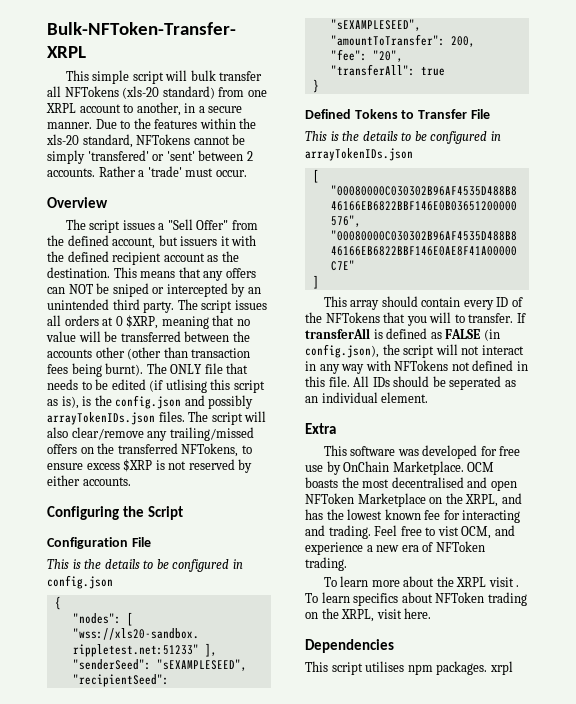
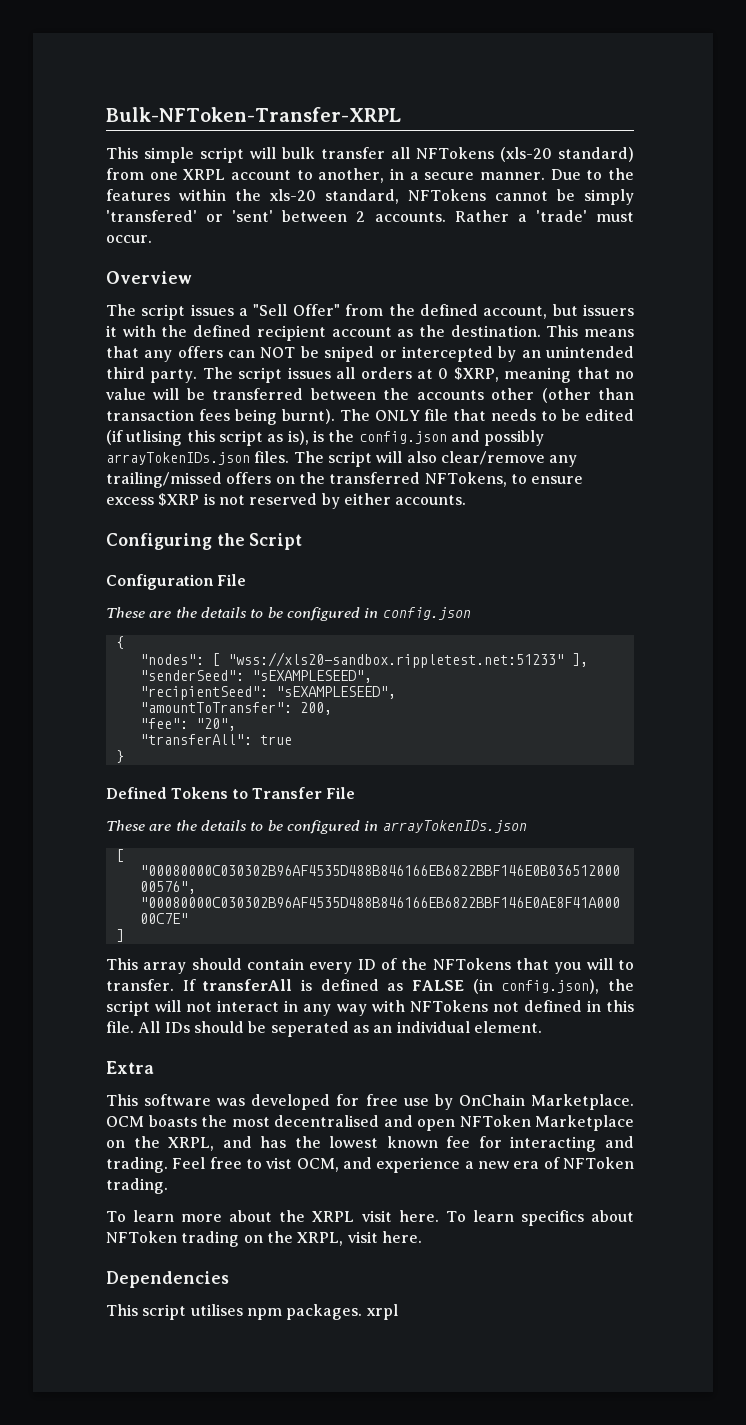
- This is the details to be configured in config.json
+ These are the details to be configured in config.json
- This is the details to be configured in arrayTokenIDs.json
+ These are the details to be configured in arrayTokenIDs.json
- To learn more about the XRPL visit .
+ To learn more about the XRPL visit here.

